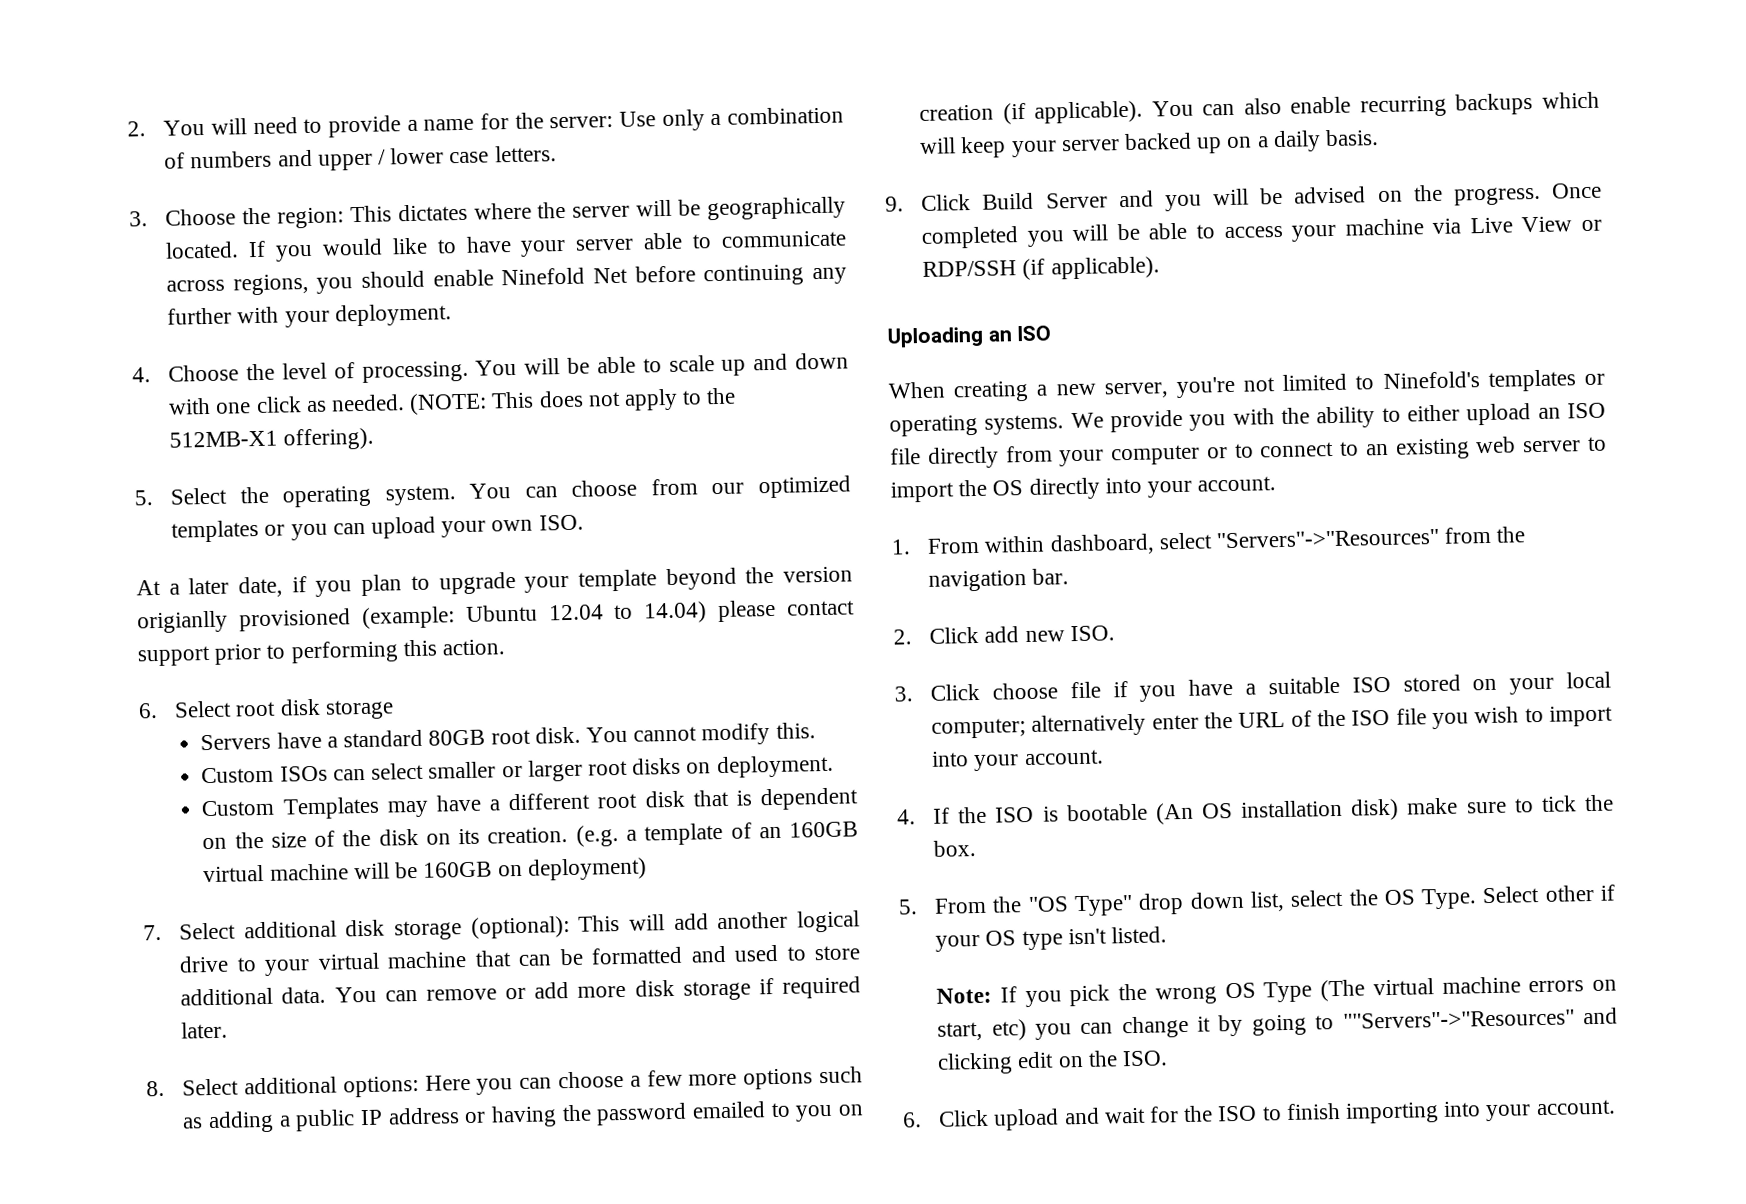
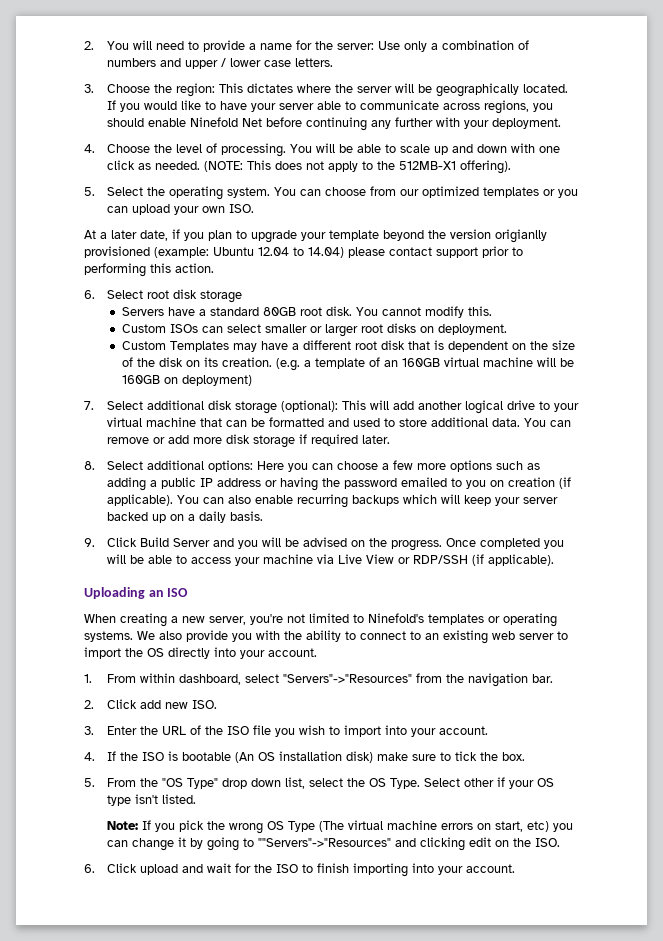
- We provide you with the ability to either upload an ISO file directly from your computer or to connect to an existing web server to import the OS directly into your account.
+ We also provide you with the ability to connect to an existing web server to import the OS directly into your account.
- 3. Click choose file if you have a suitable ISO stored on your local computer; alternatively enter the URL of the ISO file you wish to import into your account.
+ 3. Enter the URL of the ISO file you wish to import into your account.

